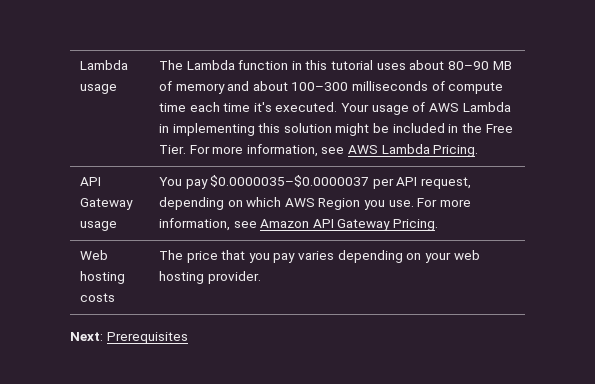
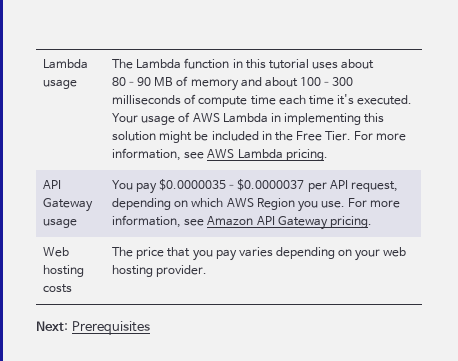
- For more information, see AWS Lambda Pricing.
+ For more information, see AWS Lambda pricing.
- API Gateway usage | You pay $0.0000035–$0.0000037 per API request, depending on which AWS Region you use. For more information, see Amazon API Gateway Pricing.
+ API Gateway usage | You pay $0.0000035–$0.0000037 per API request, depending on which AWS Region you use. For more information, see Amazon API Gateway pricing.

